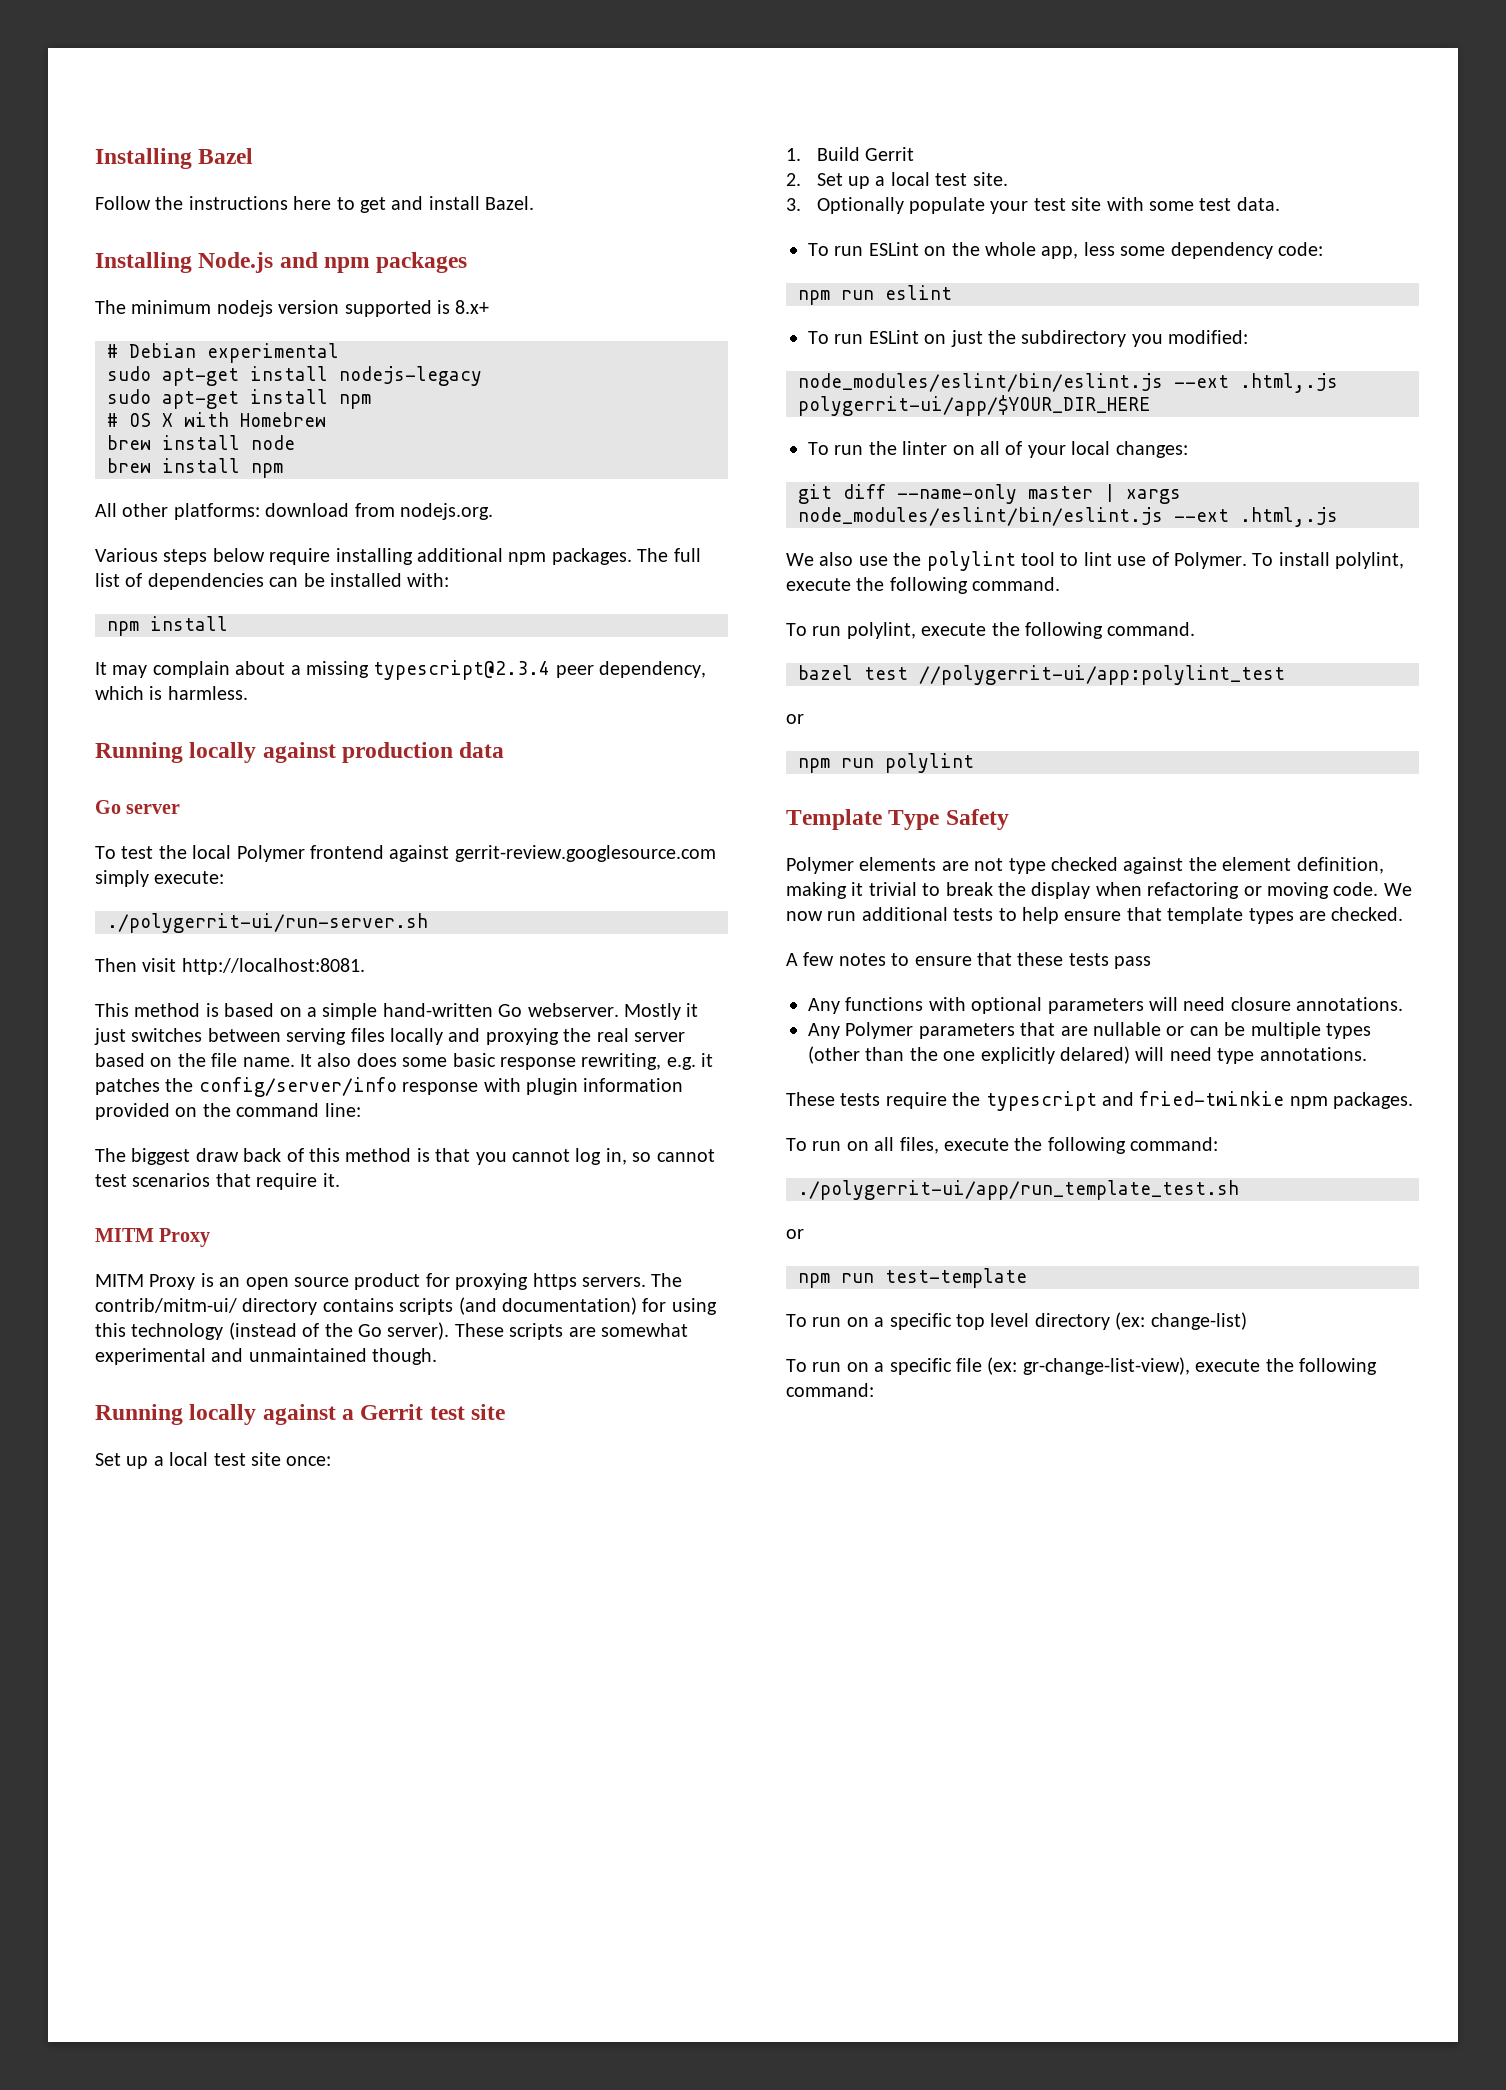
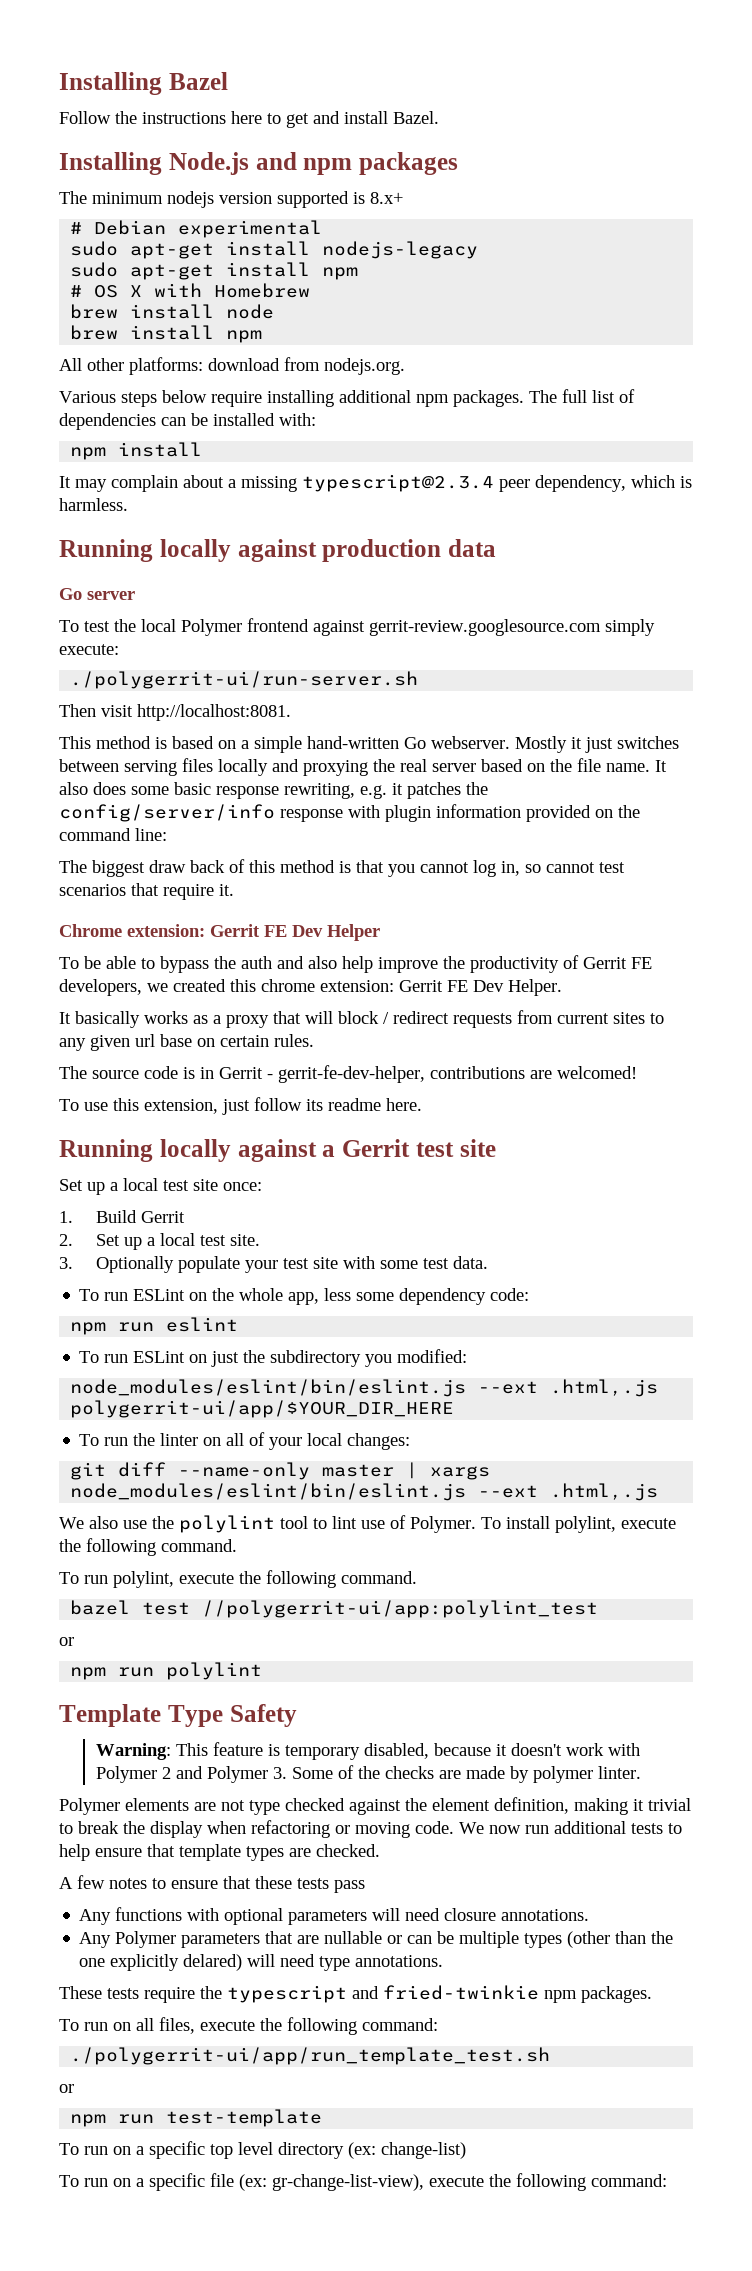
  The biggest draw back of this method is that you cannot log in, so cannot test scenarios that require it.
- MITM Proxy
- MITM Proxy is an open source product for proxying https servers. The contrib/mitm-ui/ directory contains scripts (and documentation) for using this technology (instead of the Go server). These scripts are somewhat experimental and unmaintained though.
+ Chrome extension: Gerrit FE Dev Helper
+ To be able to bypass the auth and also help improve the productivity of Gerrit FE developers, we created this chrome extension: Gerrit FE Dev Helper.
+ It basically works as a proxy that will block / redirect requests from current sites to any given url base on certain rules.
+ The source code is in Gerrit - gerrit-fe-dev-helper, contributions are welcomed!
+ To use this extension, just follow its readme here.
+ Warning: This feature is temporary disabled, because it doesn't work with Polymer 2 and Polymer 3. Some of the checks are made by polymer linter.

